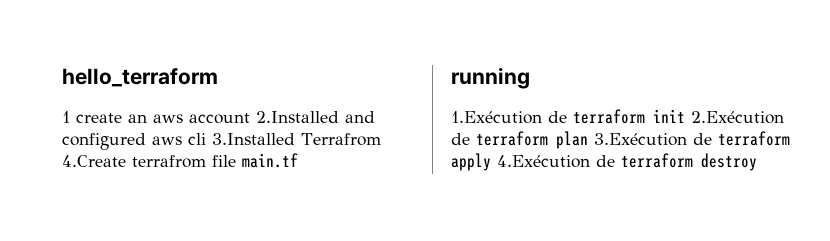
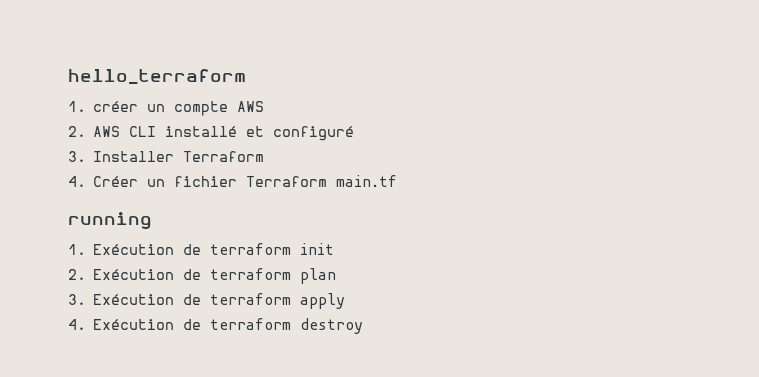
- 1 create an aws account 2.Installed and configured aws cli 3.Installed Terrafrom 4.Create terrafrom file main.tf
+ 1. créer un compte AWS
+ 2. AWS CLI installé et configuré
+ 3. Installer Terraform
+ 4. Créer un fichier Terraform main.tf
- 1.Exécution de terraform init 2.Exécution de terraform plan 3.Exécution de terraform apply 4.Exécution de terraform destroy
+ 1. Exécution de terraform init
+ 2. Exécution de terraform plan
+ 3. Exécution de terraform apply
+ 4. Exécution de terraform destroy

